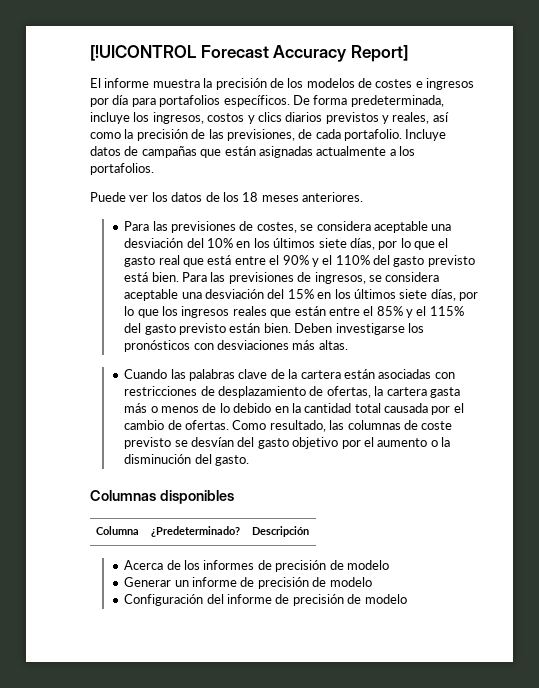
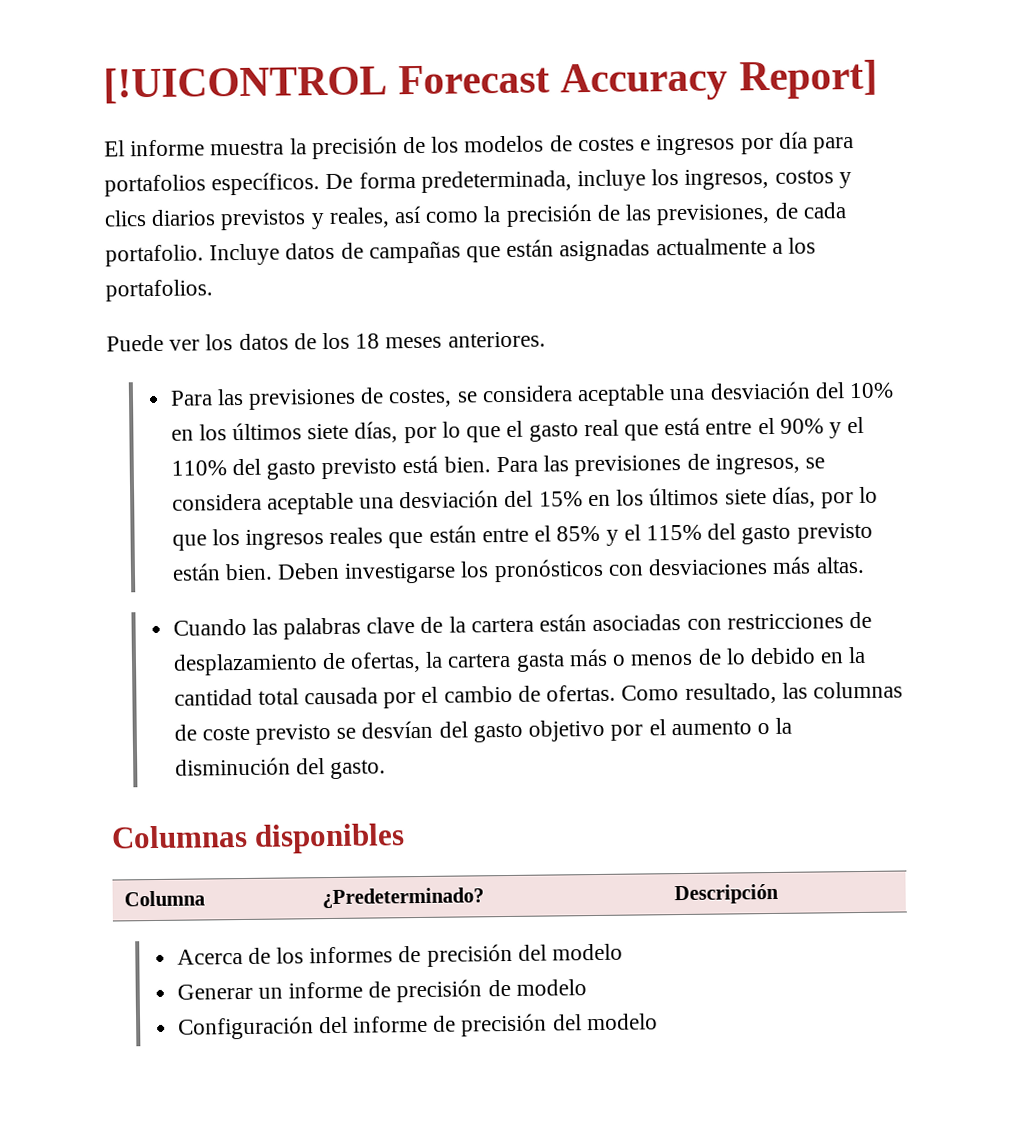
- Acerca de los informes de precisión de modelo
+ Acerca de los informes de precisión del modelo
- Configuración del informe de precisión de modelo
+ Configuración del informe de precisión del modelo

